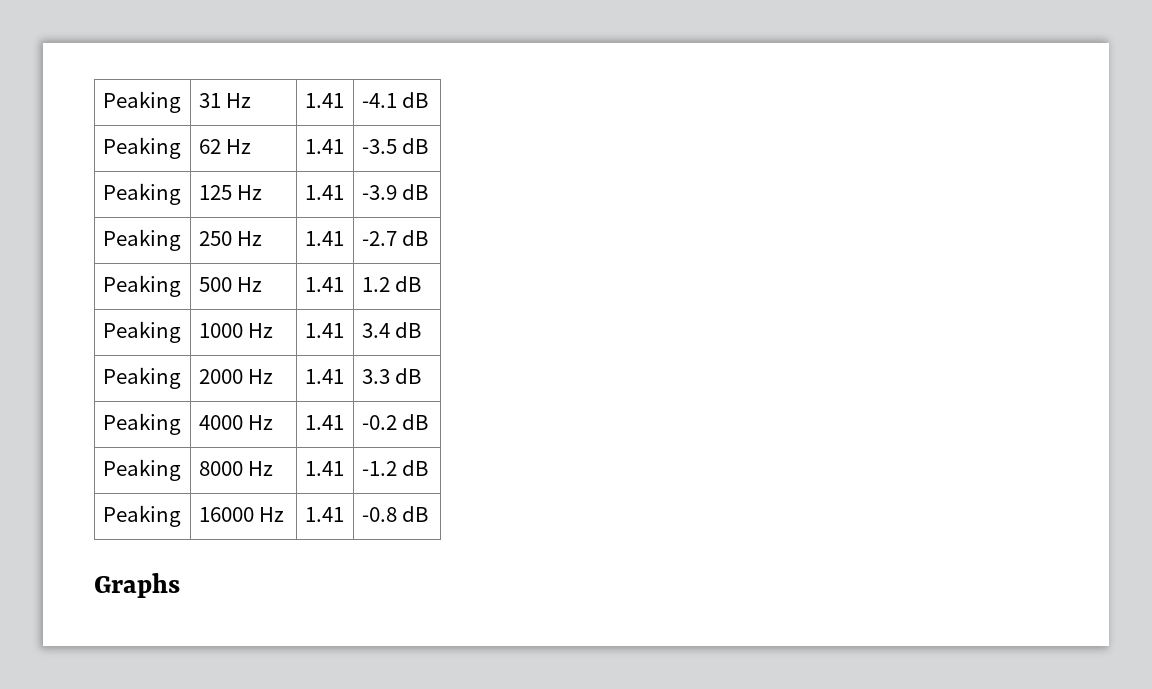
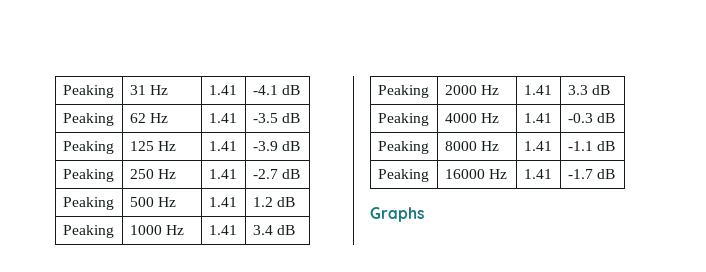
- Peaking | 4000 Hz | 1.41 | -0.2 dB
+ Peaking | 4000 Hz | 1.41 | -0.3 dB
- Peaking | 8000 Hz | 1.41 | -1.2 dB
+ Peaking | 8000 Hz | 1.41 | -1.1 dB
- Peaking | 16000 Hz | 1.41 | -0.8 dB
+ Peaking | 16000 Hz | 1.41 | -1.7 dB

